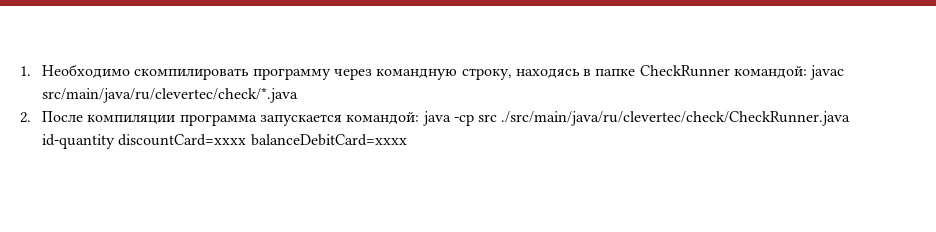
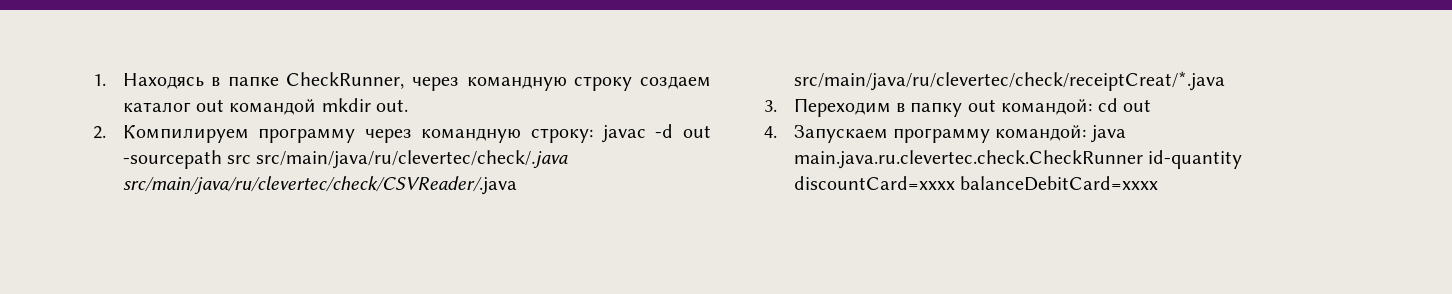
- 1. Необходимо скомпилировать программу через командную строку, находясь в папке CheckRunner командой: javac src/main/java/ru/clevertec/check/*.java
- 2. После компиляции программа запускается командой: java -cp src ./src/main/java/ru/clevertec/check/CheckRunner.java id-quantity discountCard=xxxx balanceDebitCard=xxxx
+ 1. Находясь в папке CheckRunner, через командную строку создаем каталог out командой mkdir out.
+ 2. Компилируем программу через командную строку: javac -d out -sourcepath src src/main/java/ru/clevertec/check/.java src/main/java/ru/clevertec/check/CSVReader/.java src/main/java/ru/clevertec/check/receiptCreat/*.java
+ 3. Переходим в папку out командой: cd out
+ 4. Запускаем программу командой: java main.java.ru.clevertec.check.CheckRunner id-quantity discountCard=xxxx balanceDebitCard=xxxx

